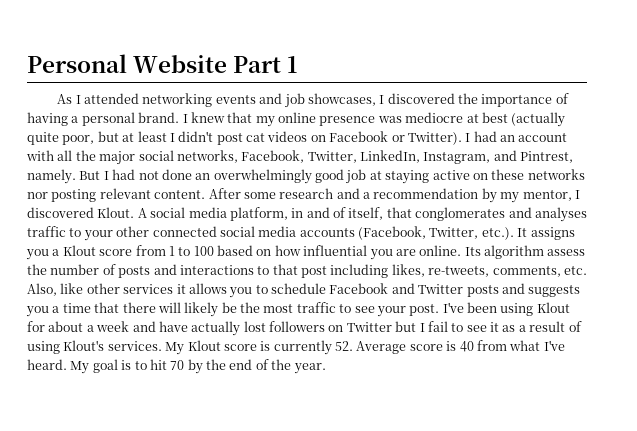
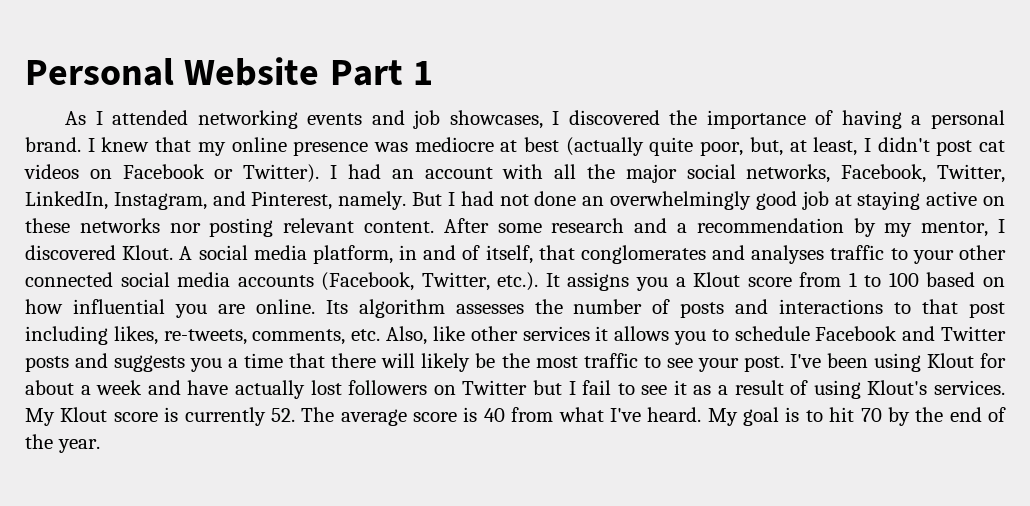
- I knew that my online presence was mediocre at best (actually quite poor, but at least I didn't post cat videos on Facebook or Twitter).
+ I knew that my online presence was mediocre at best (actually quite poor, but, at least, I didn't post cat videos on Facebook or Twitter).
- I had an account with all the major social networks, Facebook, Twitter, LinkedIn, Instagram, and Pintrest, namely.
+ I had an account with all the major social networks, Facebook, Twitter, LinkedIn, Instagram, and Pinterest, namely.
- Its algorithm assess the number of posts and interactions to that post including likes, re-tweets, comments, etc. Also, like other services it allows you to schedule Facebook and Twitter posts and suggests you a time that there will likely be the most traffic to see your post.
+ Its algorithm assesses the number of posts and interactions to that post including likes, re-tweets, comments, etc. Also, like other services it allows you to schedule Facebook and Twitter posts and suggests you a time that there will likely be the most traffic to see your post.
- My Klout score is currently 52. Average score is 40 from what I've heard.
+ My Klout score is currently 52. The average score is 40 from what I've heard.

